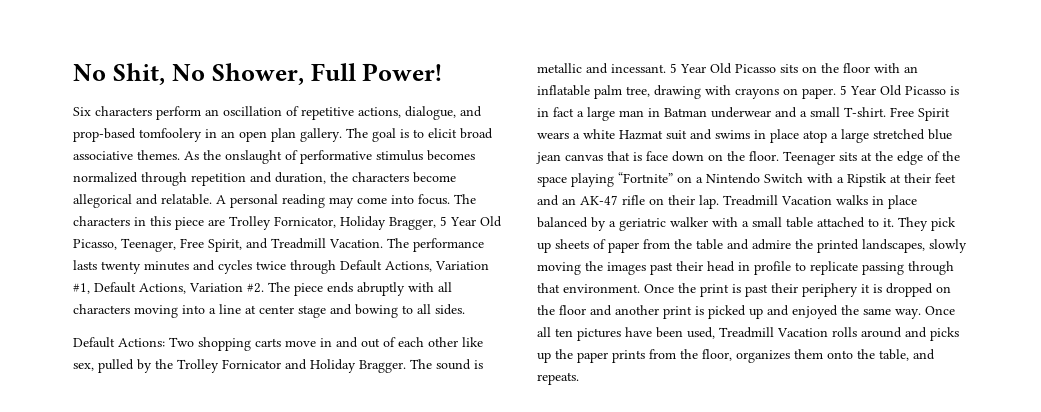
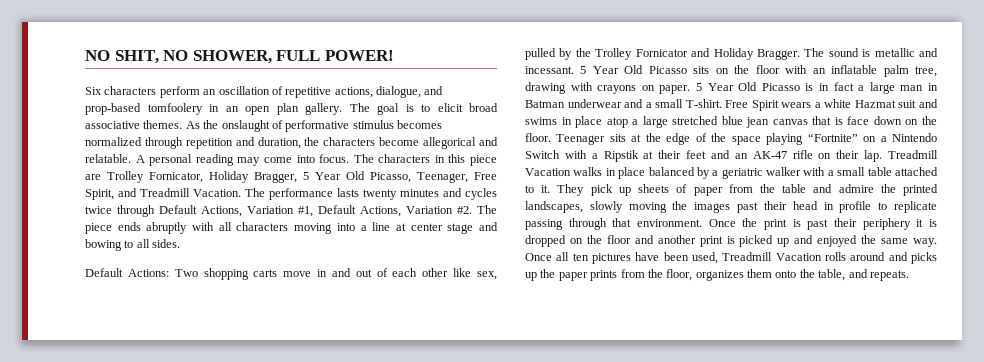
- No Shit, No Shower, Full Power!
+ NO SHIT, NO SHOWER, FULL POWER!

